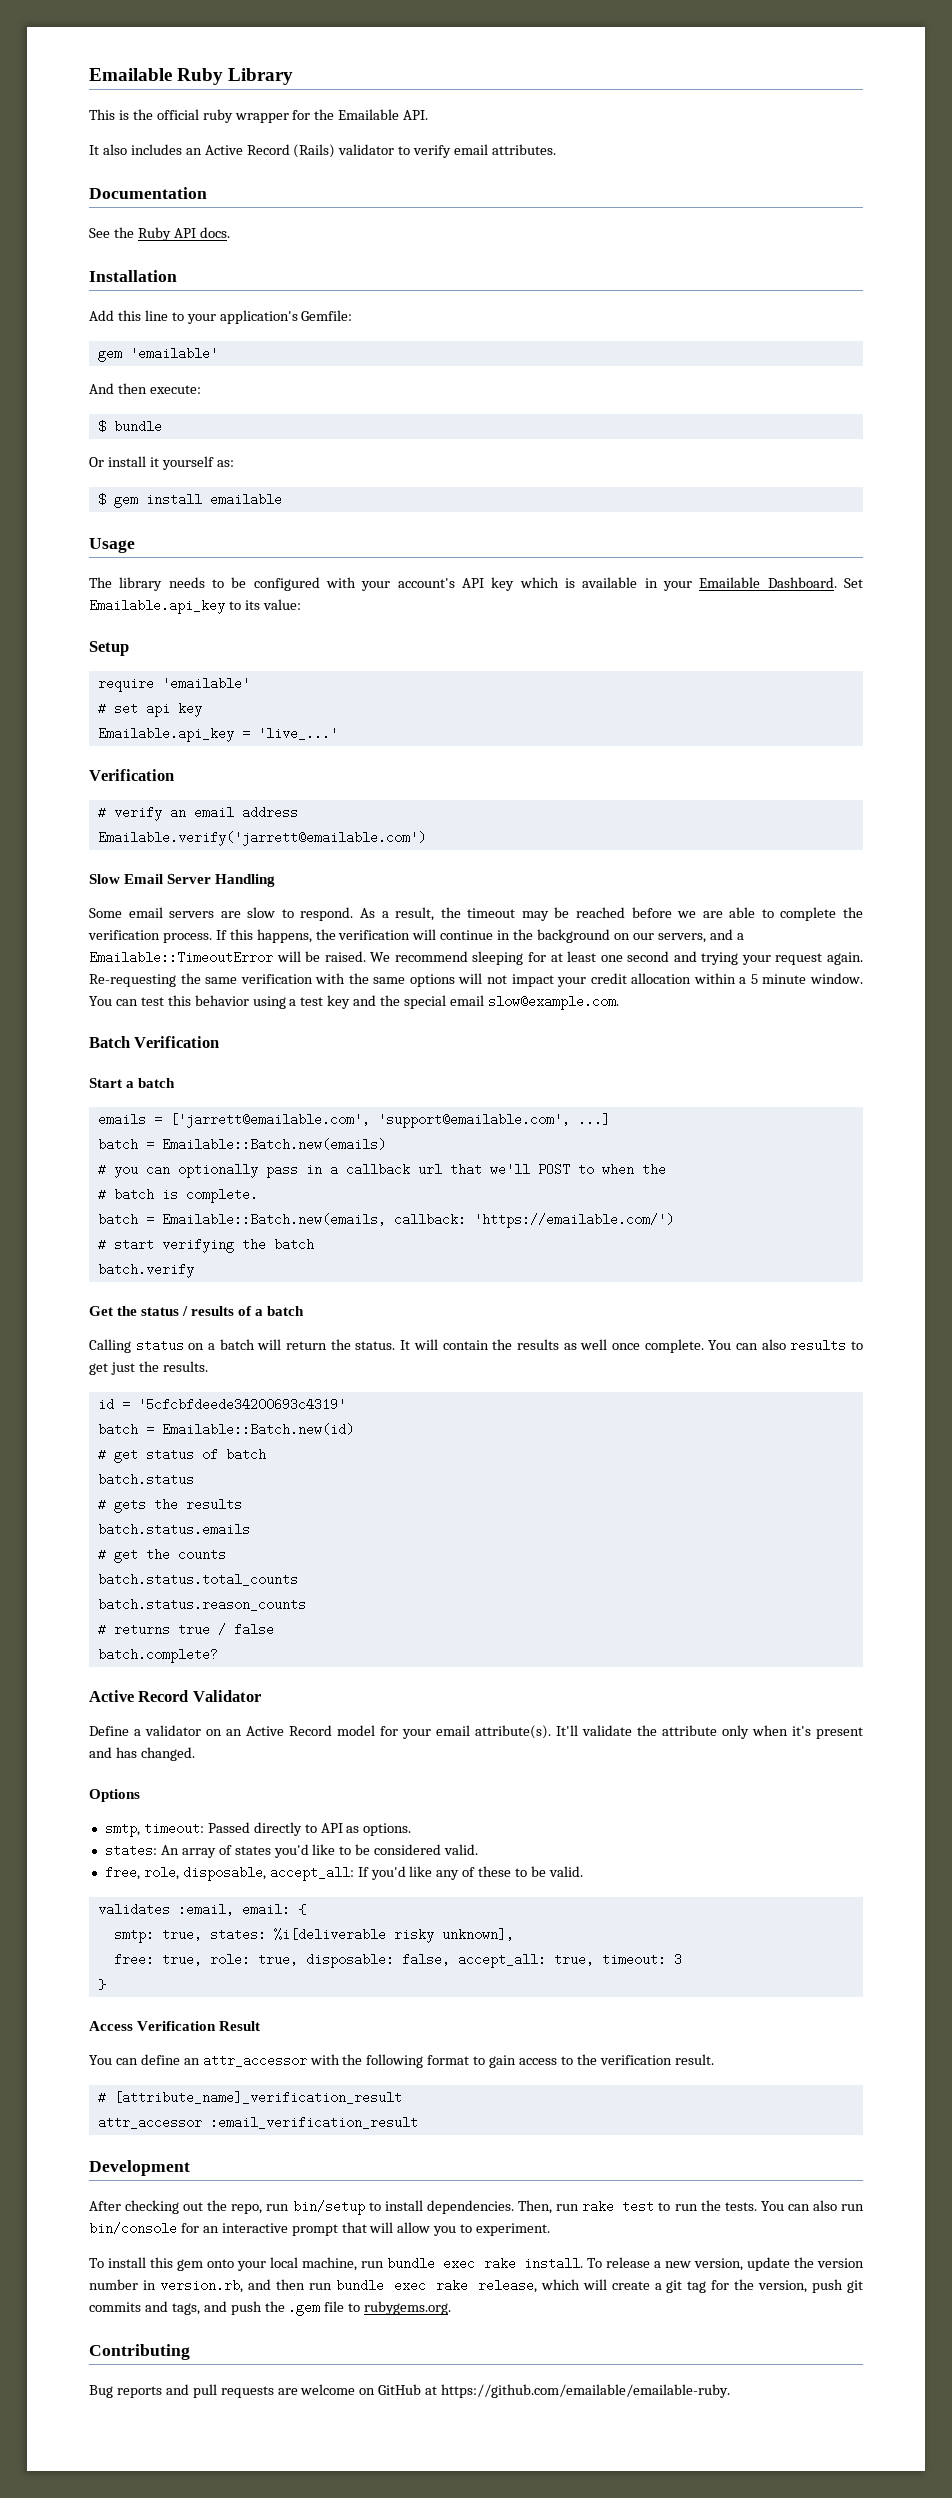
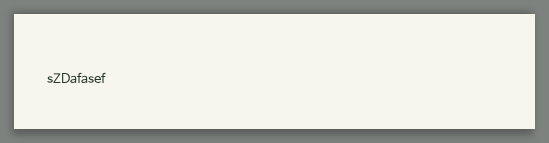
- Emailable Ruby Library
- This is the official ruby wrapper for the Emailable API.
- It also includes an Active Record (Rails) validator to verify email attributes.
- Documentation
- See the Ruby API docs.
- Installation
- Add this line to your application's Gemfile:
- gem 'emailable'
- And then execute:
- $ bundle
- Or install it yourself as:
- $ gem install emailable
- Usage
- The library needs to be configured with your account's API key which is available in your Emailable Dashboard. Set Emailable.api_key to its value:
- Setup
- require 'emailable'
- # set api key
- Emailable.api_key = 'live_...'
- Verification
- # verify an email address
- Emailable.verify('jarrett@emailable.com')
- Slow Email Server Handling
- Some email servers are slow to respond. As a result, the timeout may be reached before we are able to complete the verification process. If this happens, the verification will continue in the background on our servers, and a Emailable::TimeoutError will be raised. We recommend sleeping for at least one second and trying your request again. Re-requesting the same verification with the same options will not impact your credit allocation within a 5 minute window. You can test this behavior using a test key and the special email slow@example.com.
- Batch Verification
- Start a batch
- emails = ['jarrett@emailable.com', 'support@emailable.com', ...]
- batch = Emailable::Batch.new(emails)
- # you can optionally pass in a callback url that we'll POST to when the
- # batch is complete.
- batch = Emailable::Batch.new(emails, callback: 'https://emailable.com/')
- # start verifying the batch
- batch.verify
- Get the status / results of a batch
- Calling status on a batch will return the status. It will contain the results as well once complete. You can also results to get just the results.
- id = '5cfcbfdeede34200693c4319'
- batch = Emailable::Batch.new(id)
- # get status of batch
- batch.status
- # gets the results
- batch.status.emails
- # get the counts
- batch.status.total_counts
- batch.status.reason_counts
- # returns true / false
- batch.complete?
- Active Record Validator
- Define a validator on an Active Record model for your email attribute(s). It'll validate the attribute only when it's present and has changed.
- Options
- smtp, timeout: Passed directly to API as options.
- states: An array of states you'd like to be considered valid.
- free, role, disposable, accept_all: If you'd like any of these to be valid.
- validates :email, email: {
- smtp: true, states: %i[deliverable risky unknown],
- free: true, role: true, disposable: false, accept_all: true, timeout: 3
- }
- Access Verification Result
- You can define an attr_accessor with the following format to gain access to the verification result.
- # [attribute_name]_verification_result
- attr_accessor :email_verification_result
- Development
- After checking out the repo, run bin/setup to install dependencies. Then, run rake test to run the tests. You can also run bin/console for an interactive prompt that will allow you to experiment.
- To install this gem onto your local machine, run bundle exec rake install. To release a new version, update the version number in version.rb, and then run bundle exec rake release, which will create a git tag for the version, push git commits and tags, and push the .gem file to rubygems.org.
- Contributing
- Bug reports and pull requests are welcome on GitHub at https://github.com/emailable/emailable-ruby.
+ sZDafasef

